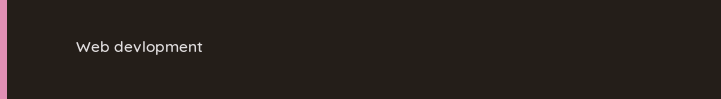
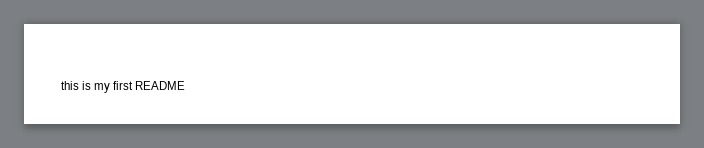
- Web devlopment
+ this is my first README

